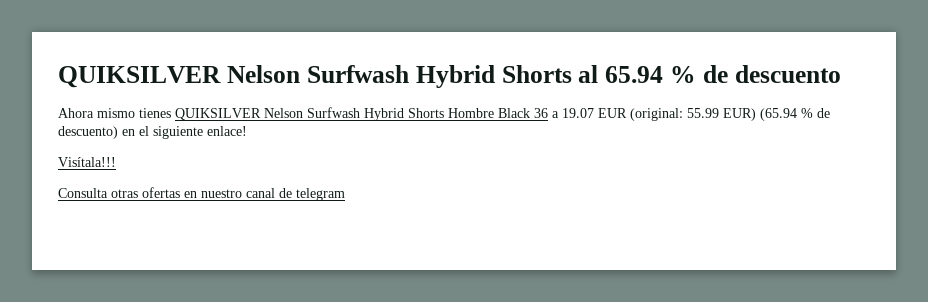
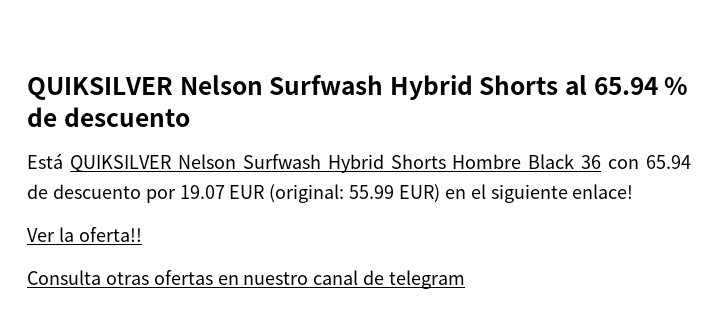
- Ahora mismo tienes QUIKSILVER Nelson Surfwash Hybrid Shorts Hombre Black 36 a 19.07 EUR (original: 55.99 EUR) (65.94 % de descuento) en el siguiente enlace!
+ Está QUIKSILVER Nelson Surfwash Hybrid Shorts Hombre Black 36 con 65.94 de descuento por 19.07 EUR (original: 55.99 EUR) en el siguiente enlace!
- Visítala!!!
+ Ver la oferta!!

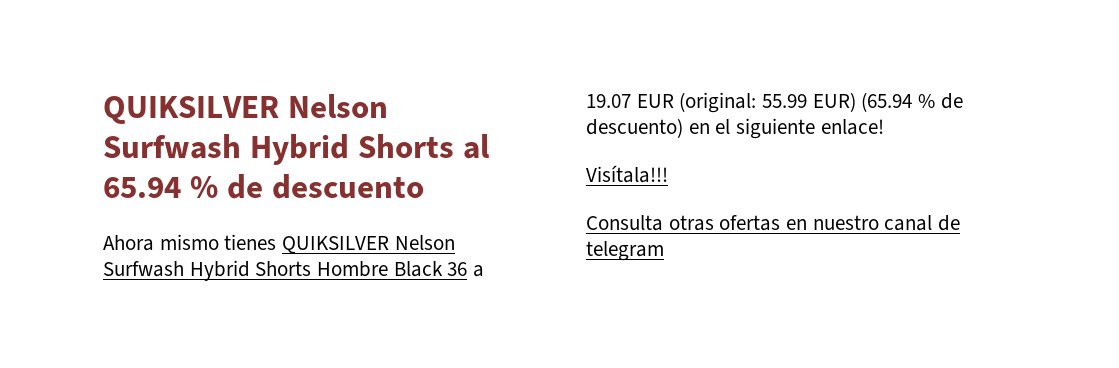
- Está QUIKSILVER Nelson Surfwash Hybrid Shorts Hombre Black 36 con 65.94 de descuento por 19.07 EUR (original: 55.99 EUR) en el siguiente enlace!
+ Ahora mismo tienes QUIKSILVER Nelson Surfwash Hybrid Shorts Hombre Black 36 a 19.07 EUR (original: 55.99 EUR) (65.94 % de descuento) en el siguiente enlace!
- Ver la oferta!!
+ Visítala!!!

